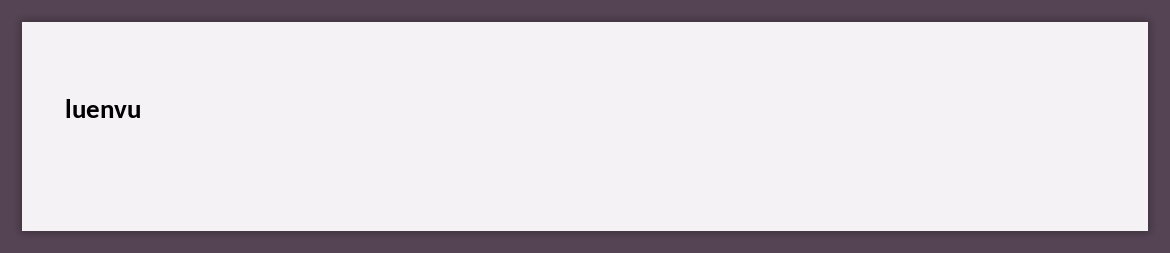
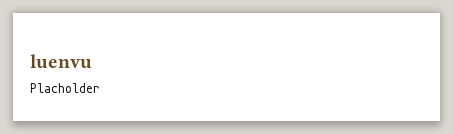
+ Placholder

